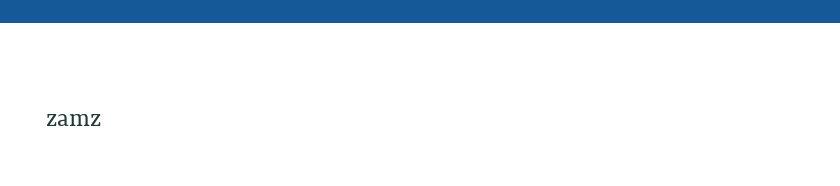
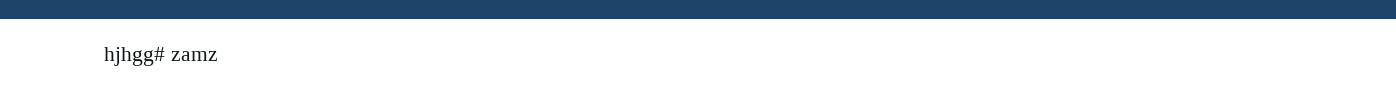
- zamz
+ hjhgg# zamz

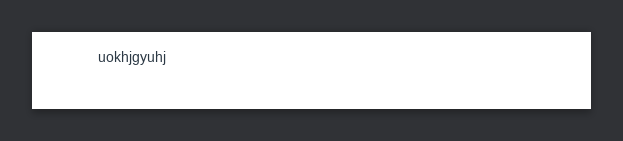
- hjhgg# zamz
+ uokhjgyuhj

